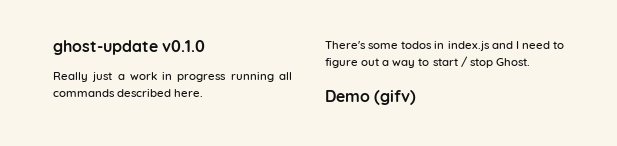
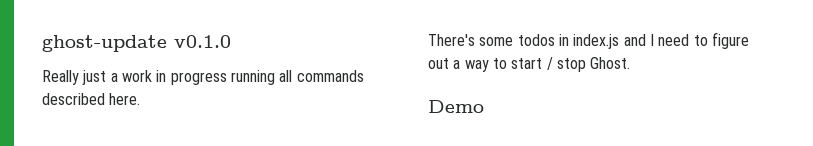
- Demo (gifv)
+ Demo

